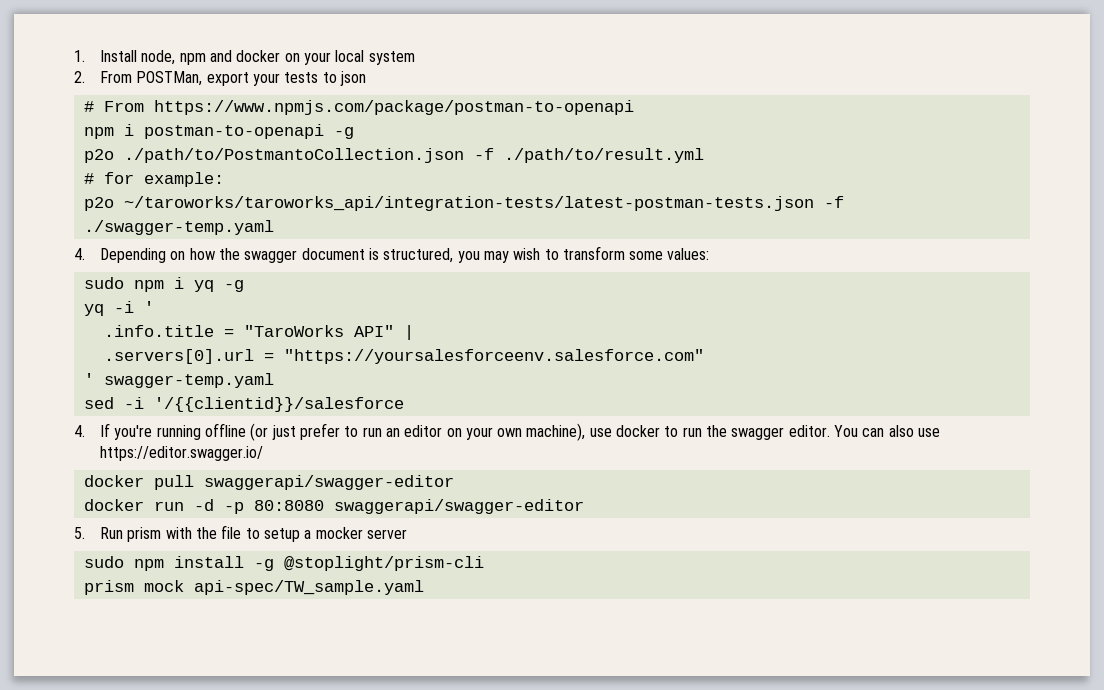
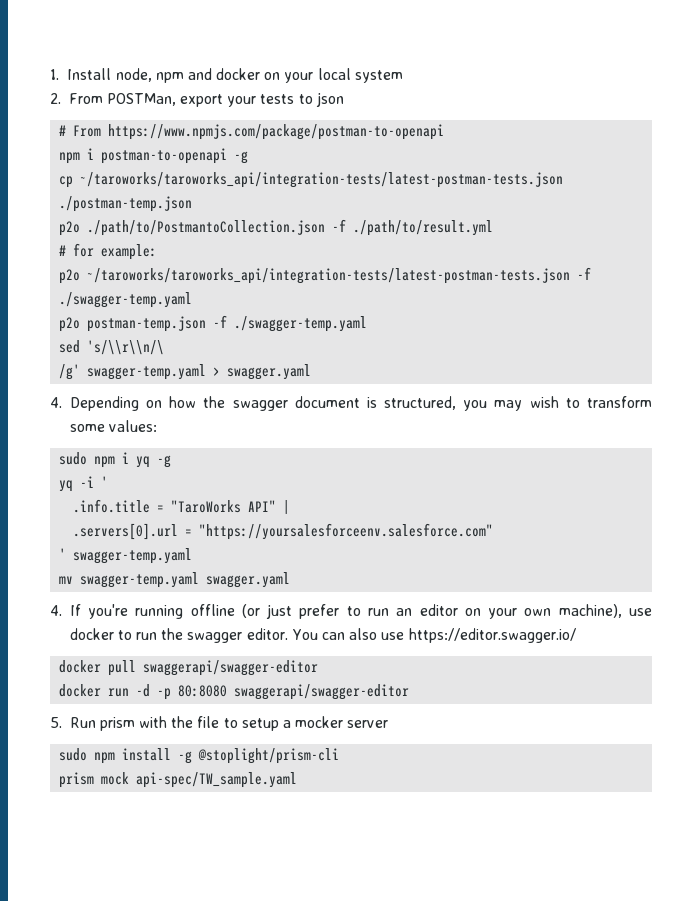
+ cp ~/taroworks/taroworks_api/integration-tests/latest-postman-tests.json ./postman-temp.json
+ p2o postman-temp.json -f ./swagger-temp.yaml
+ sed 's/\\r\\n/\
+ /g' swagger-temp.yaml > swagger.yaml
- sed -i '/{{clientid}}/salesforce
+ mv swagger-temp.yaml swagger.yaml

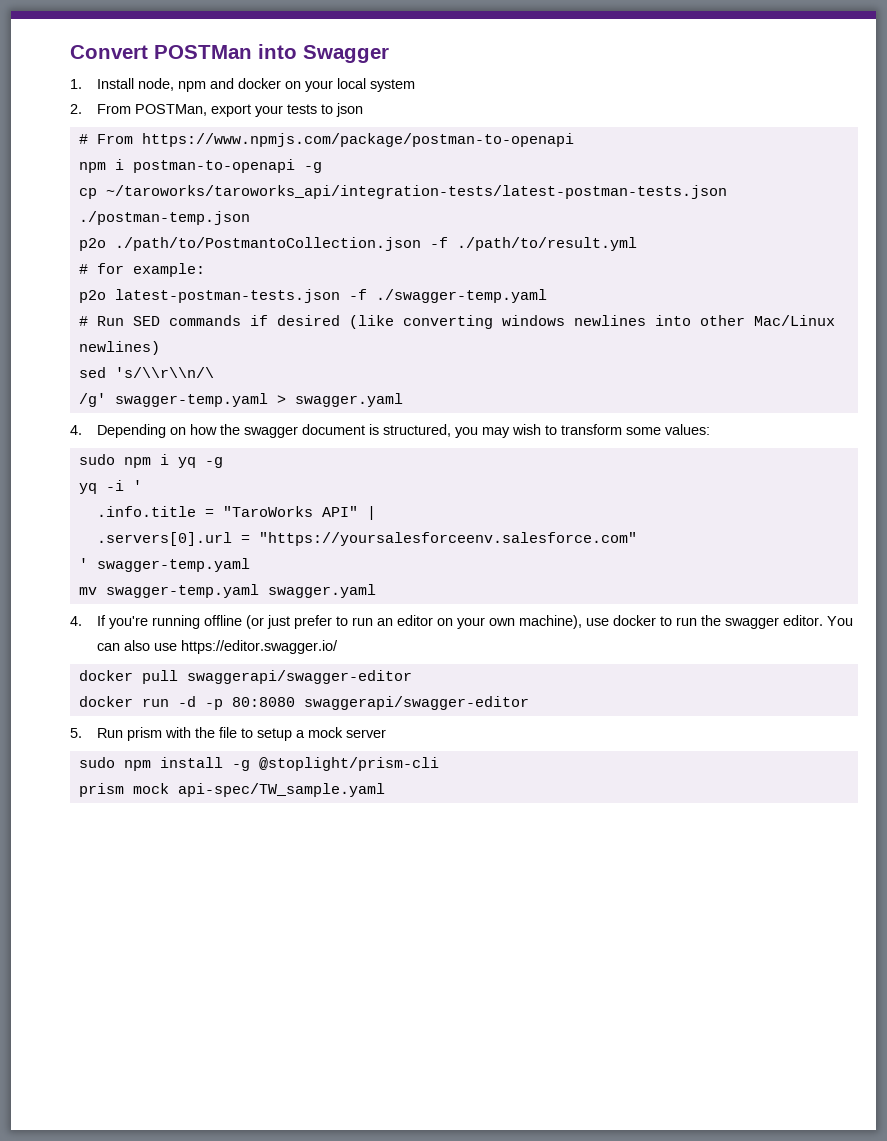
+ Convert POSTMan into Swagger
- p2o ~/taroworks/taroworks_api/integration-tests/latest-postman-tests.json -f ./swagger-temp.yaml
- p2o postman-temp.json -f ./swagger-temp.yaml
+ p2o latest-postman-tests.json -f ./swagger-temp.yaml
+ # Run SED commands if desired (like converting windows newlines into other Mac/Linux newlines)
- 5. Run prism with the file to setup a mocker server
+ 5. Run prism with the file to setup a mock server

